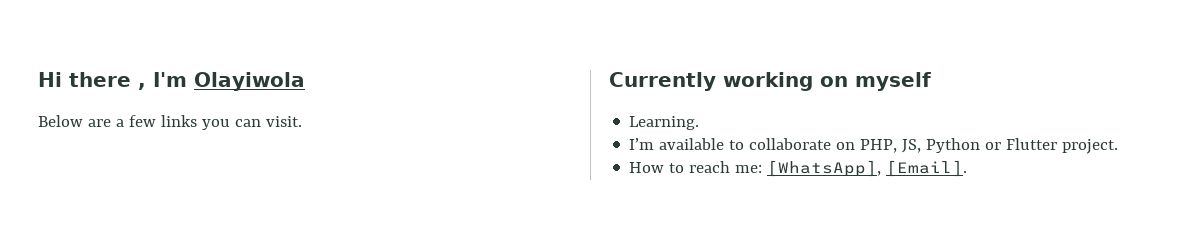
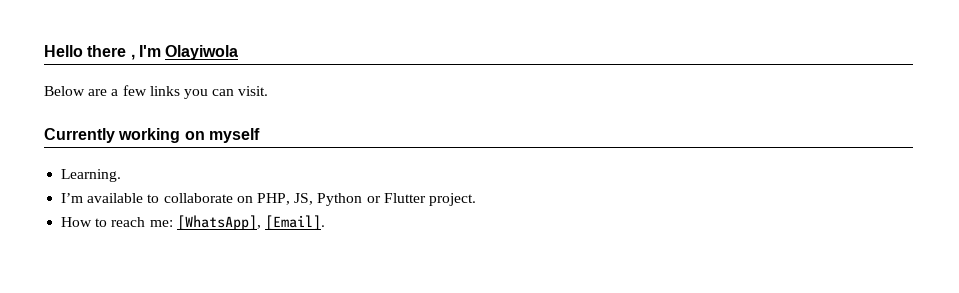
- Hi there , I'm Olayiwola
+ Hello there , I'm Olayiwola

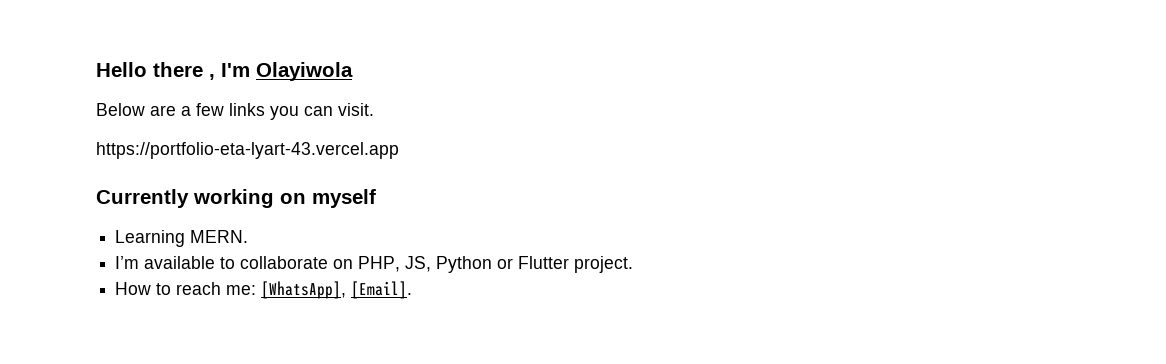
+ https://portfolio-eta-lyart-43.vercel.app
- Learning.
+ Learning MERN.

